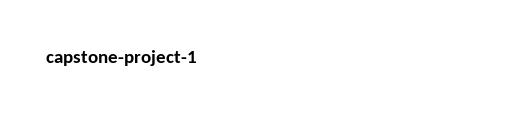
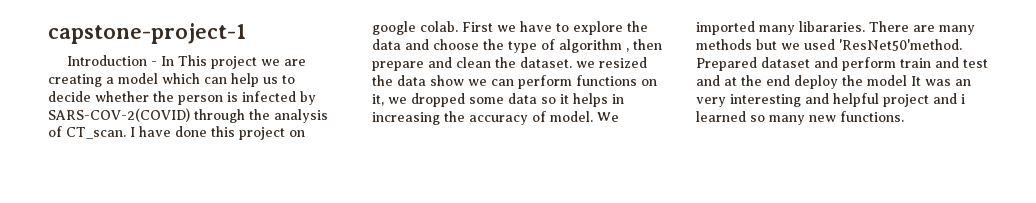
+ Introduction - In This project we are creating a model which can help us to decide whether the person is infected by SARS-COV-2(COVID) through the analysis of CT_scan. I have done this project on google colab. First we have to explore the data and choose the type of algorithm , then prepare and clean the dataset. we resized the data show we can perform functions on it, we dropped some data so it helps in increasing the accuracy of model. We imported many libararies. There are many methods but we used 'ResNet50'method. Prepared dataset and perform train and test and at the end deploy the model It was an very interesting and helpful project and i learned so many new functions.

